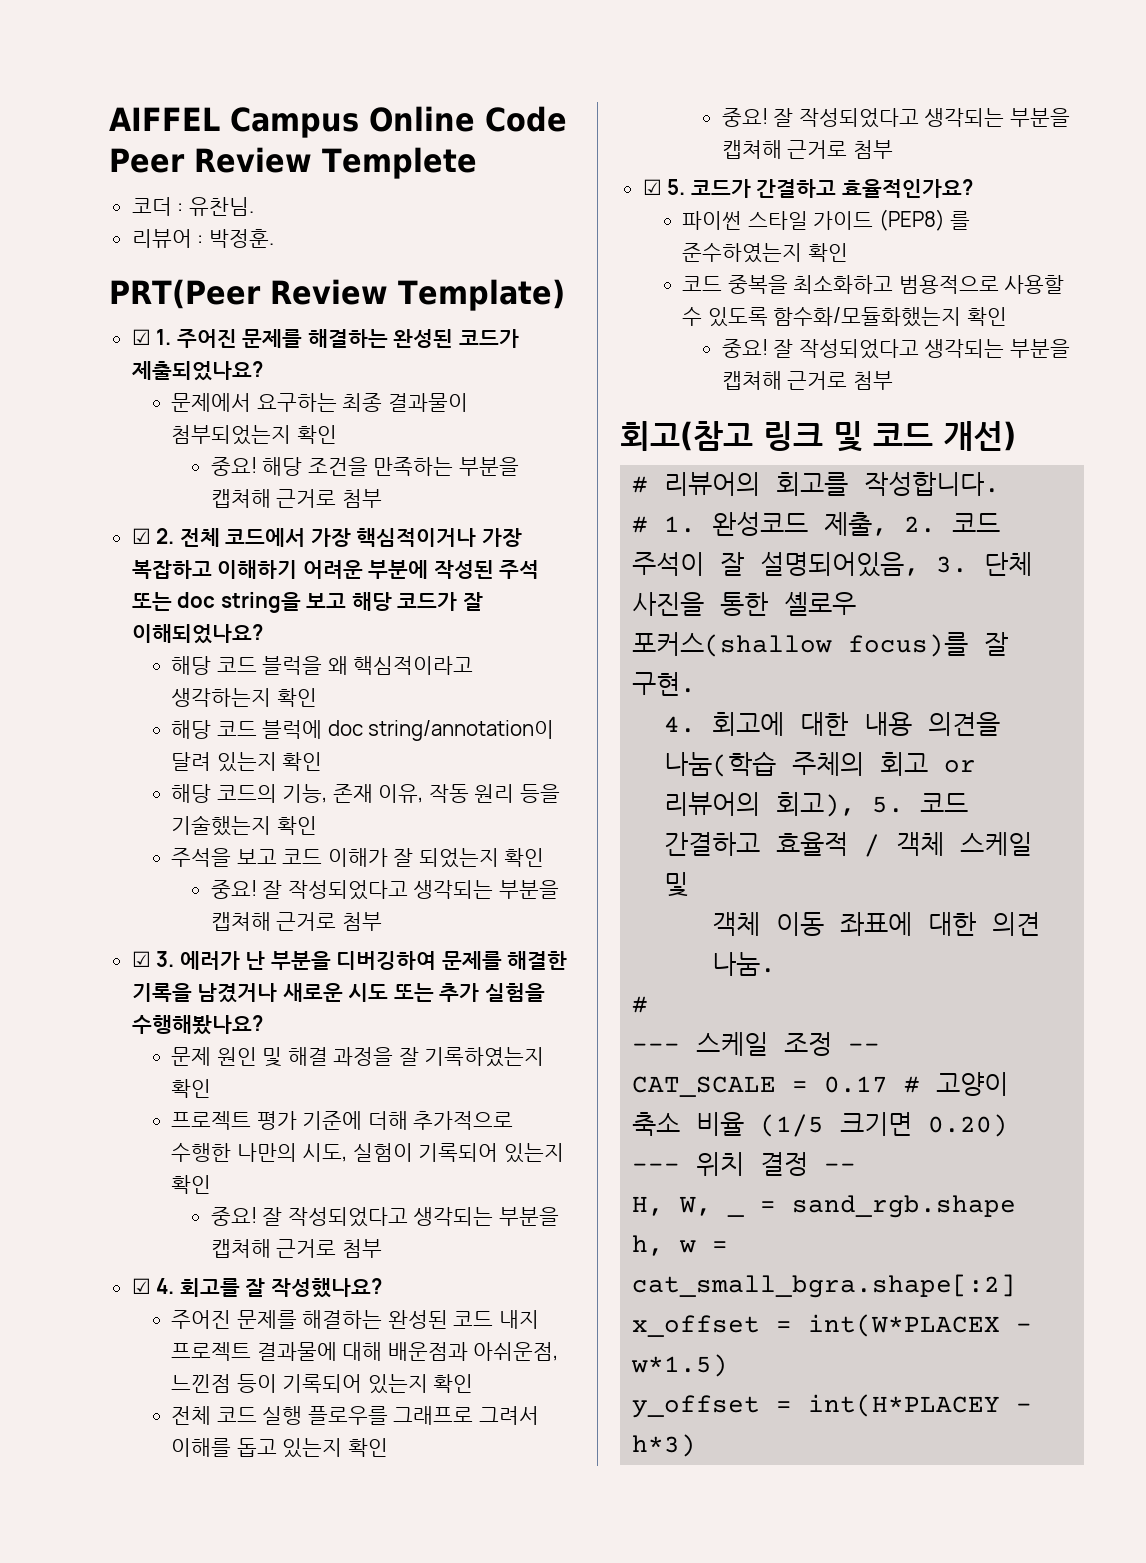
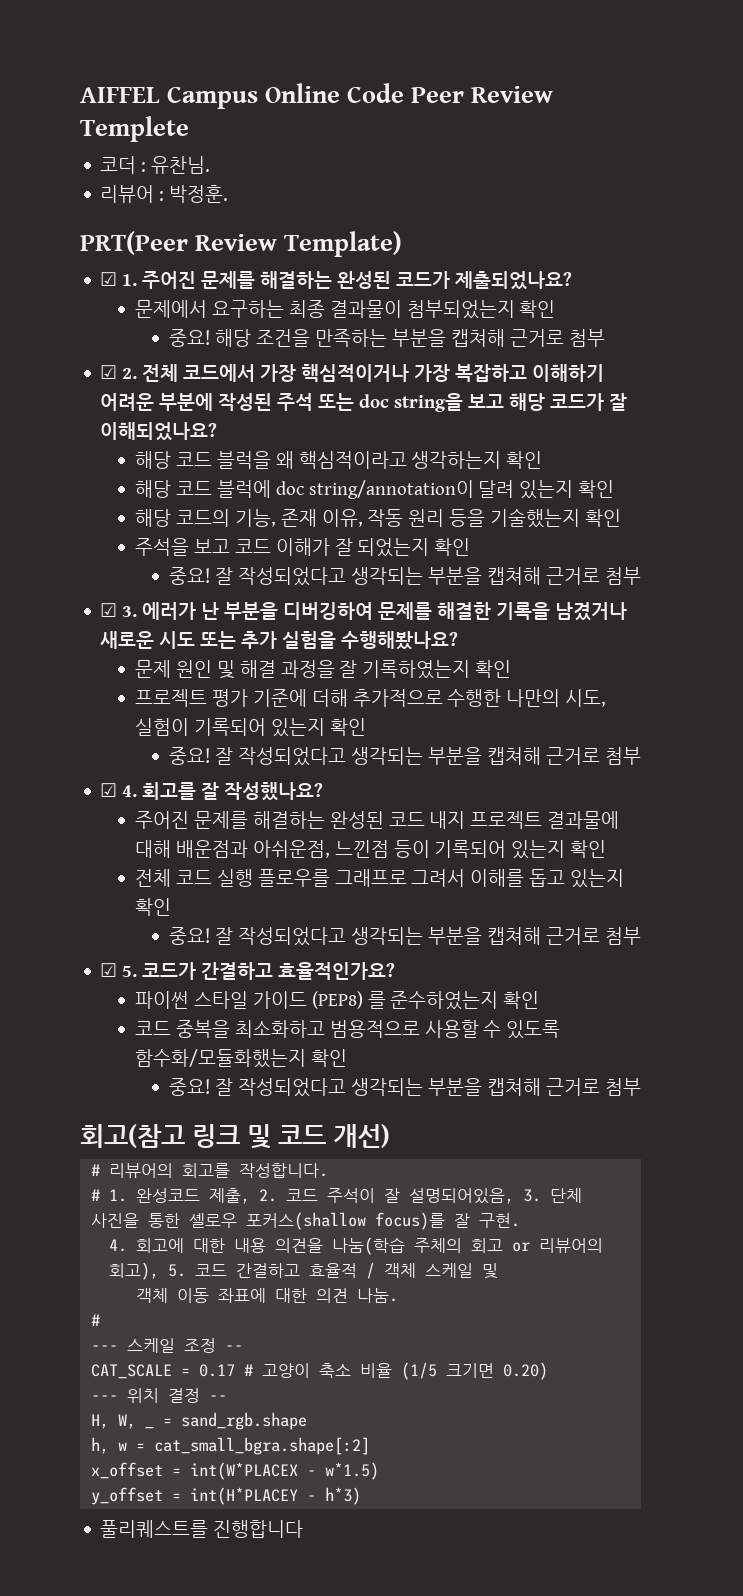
+ 풀리퀘스트를 진행합니다

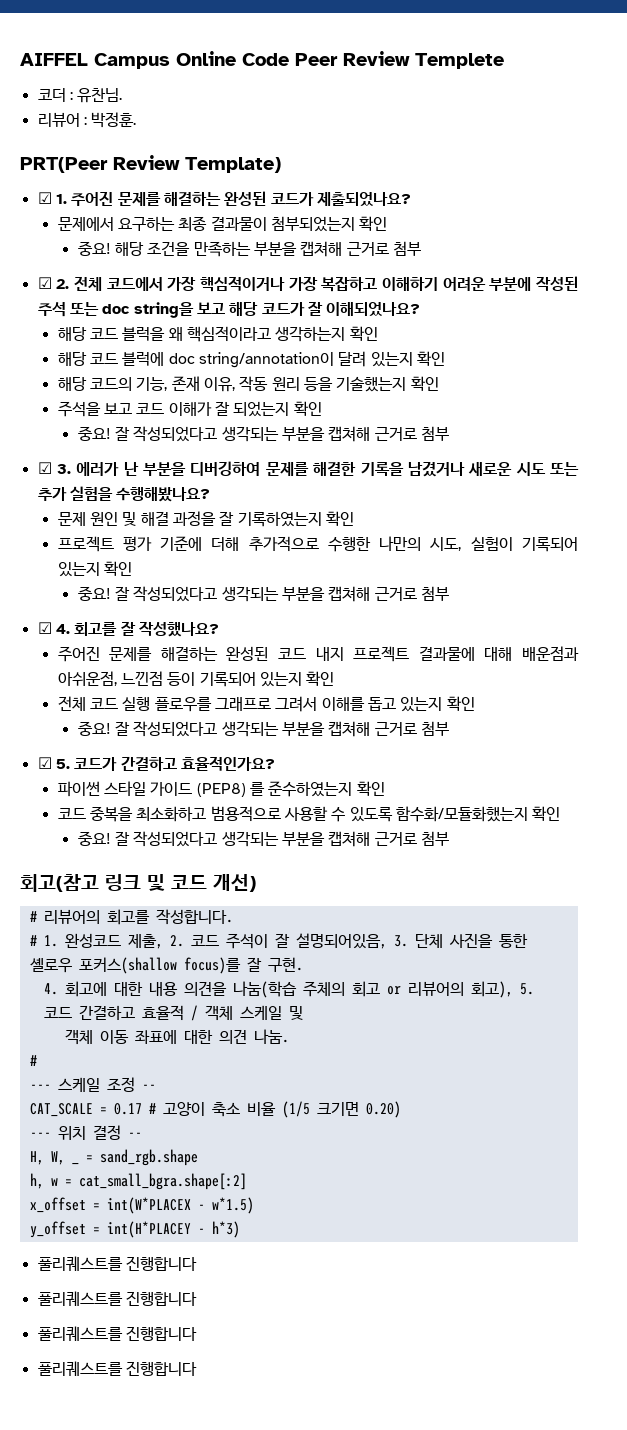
  y_offset = int(H*PLACEY - h*3)
+ 풀리퀘스트를 진행합니다
+ 풀리퀘스트를 진행합니다
+ 풀리퀘스트를 진행합니다

